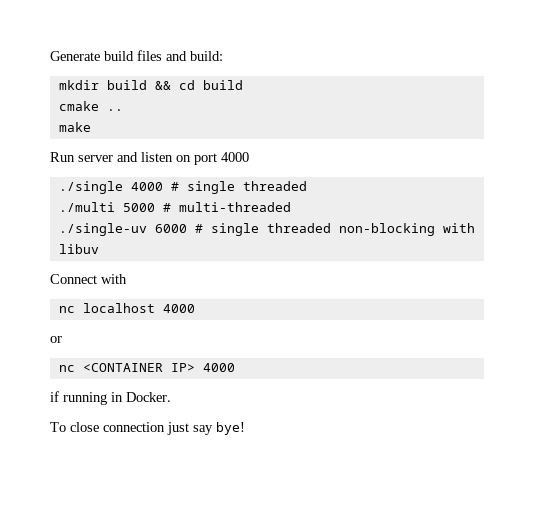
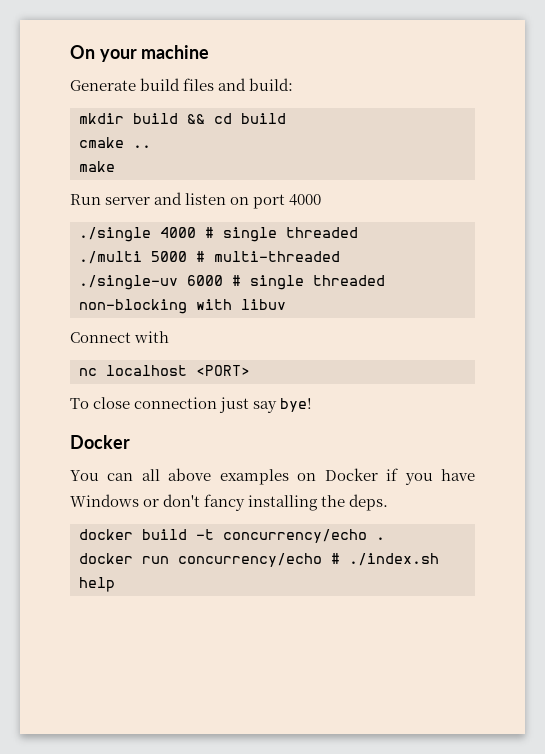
+ On your machine
- nc localhost 4000
- or
- nc <CONTAINER IP> 4000
- if running in Docker.
+ nc localhost <PORT>
  To close connection just say bye!
+ Docker
+ You can all above examples on Docker if you have Windows or don't fancy installing the deps.
+ docker build -t concurrency/echo .
+ docker run concurrency/echo # ./index.sh help

